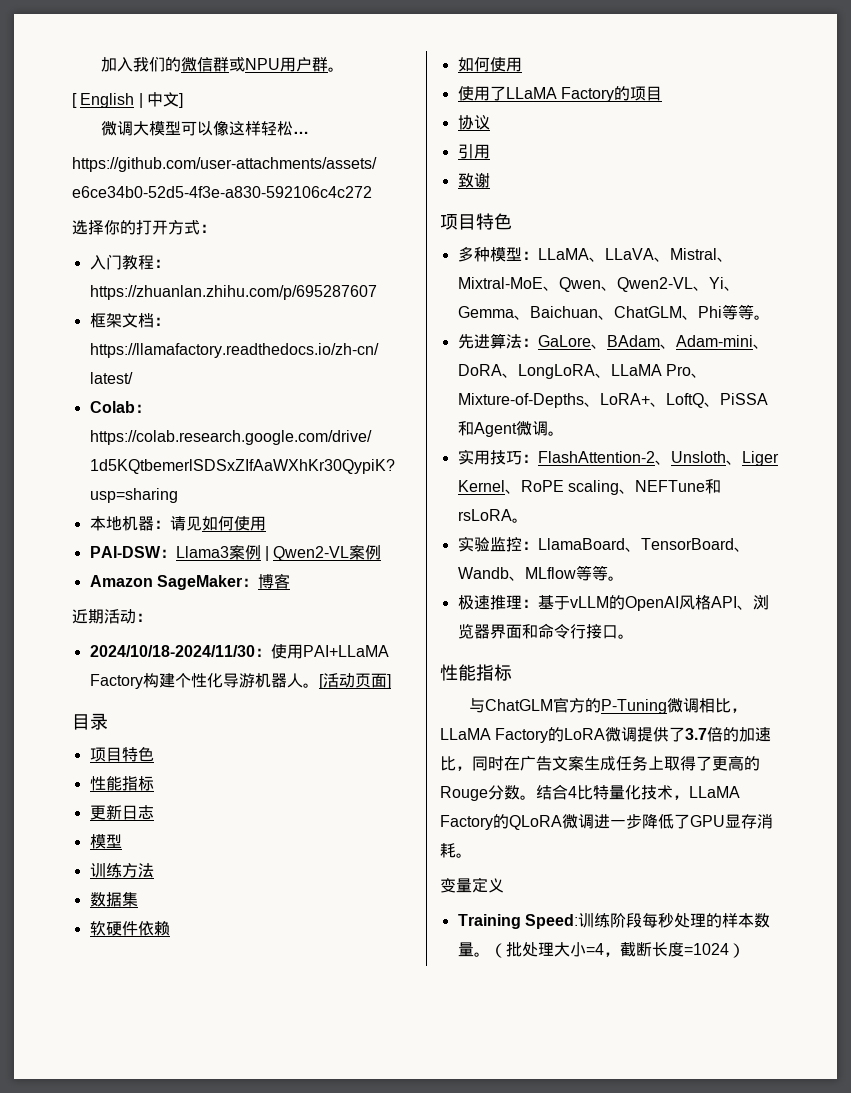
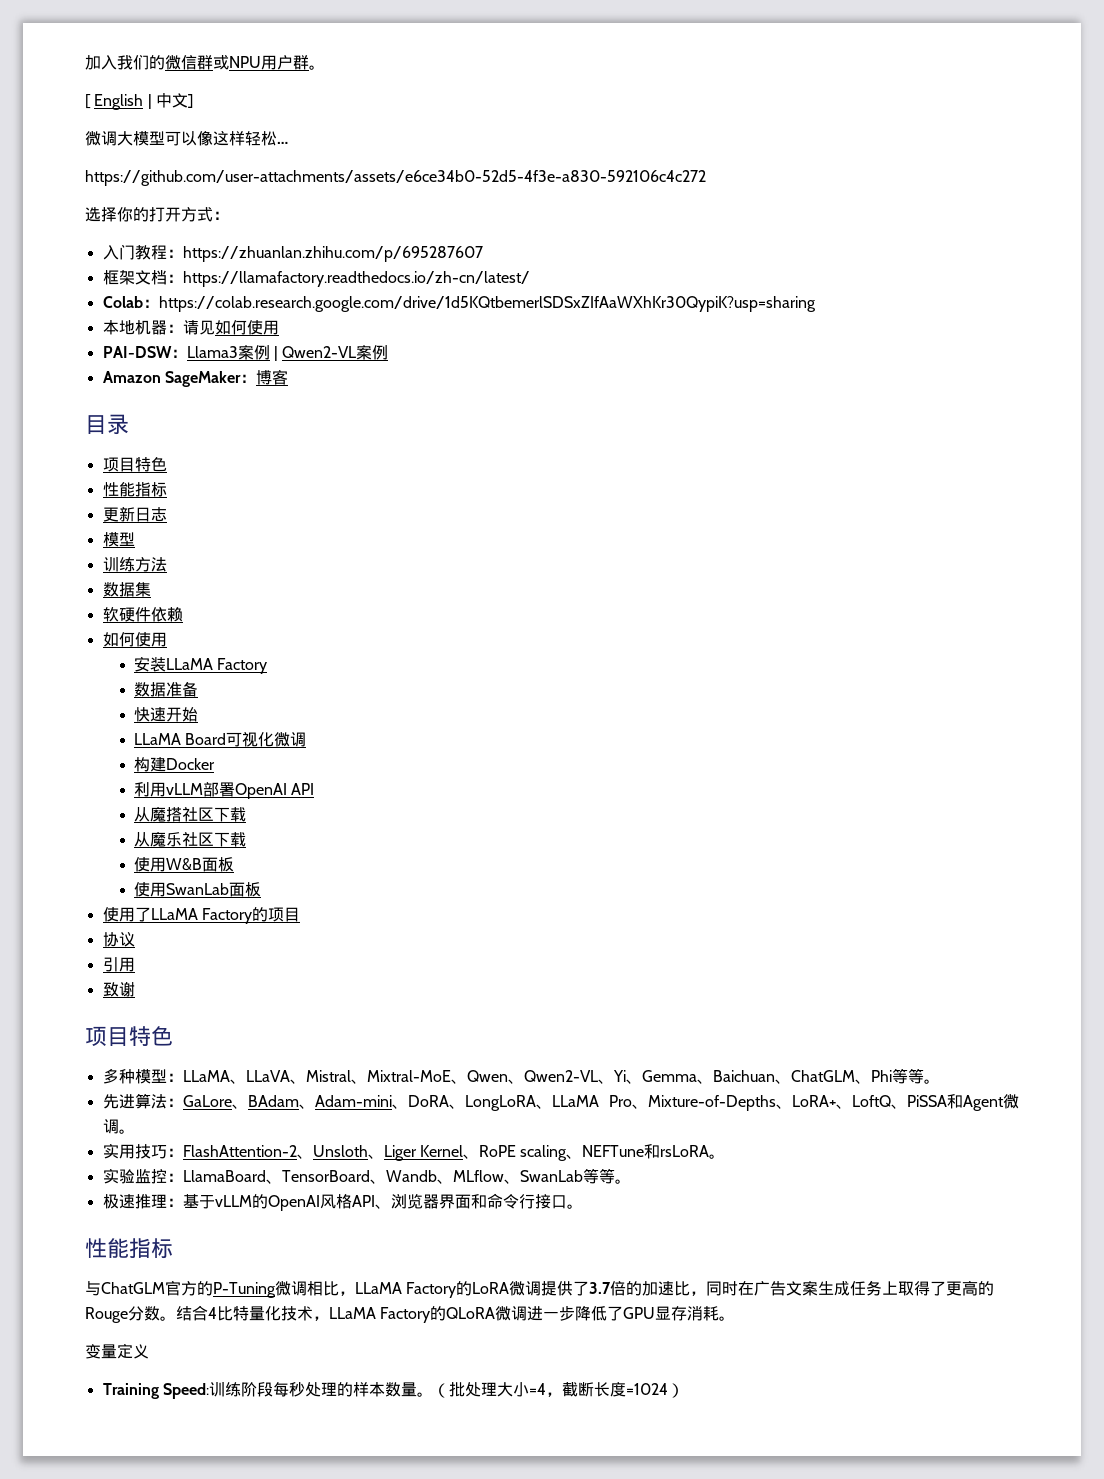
- 近期活动：
- 2024/10/18-2024/11/30：使用PAI+LLaMA Factory构建个性化导游机器人。[活动页面]
+ 安装LLaMA Factory
+ 数据准备
+ 快速开始
+ LLaMA Board可视化微调
+ 构建Docker
+ 利用vLLM部署OpenAI API
+ 从魔搭社区下载
+ 从魔乐社区下载
+ 使用W&B面板
+ 使用SwanLab面板
- 实验监控：LlamaBoard、TensorBoard、Wandb、MLflow等等。
+ 实验监控：LlamaBoard、TensorBoard、Wandb、MLflow、SwanLab等等。

